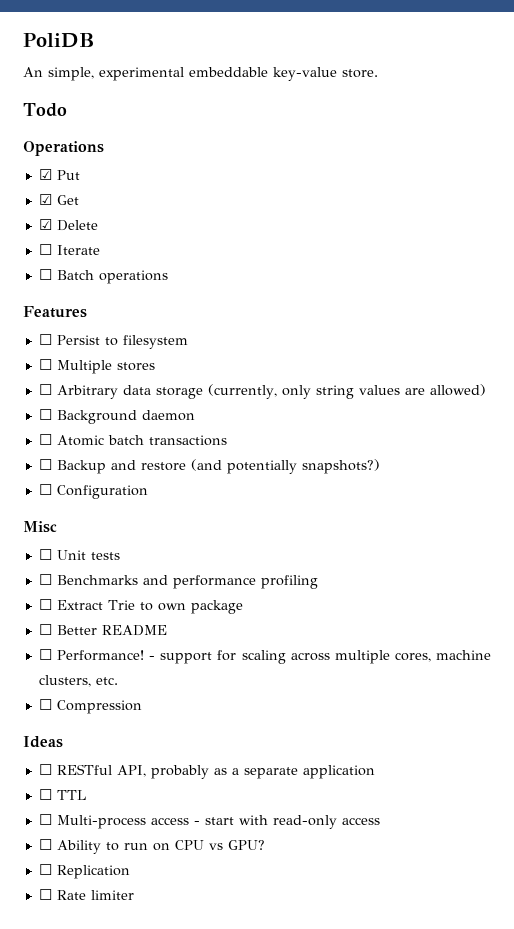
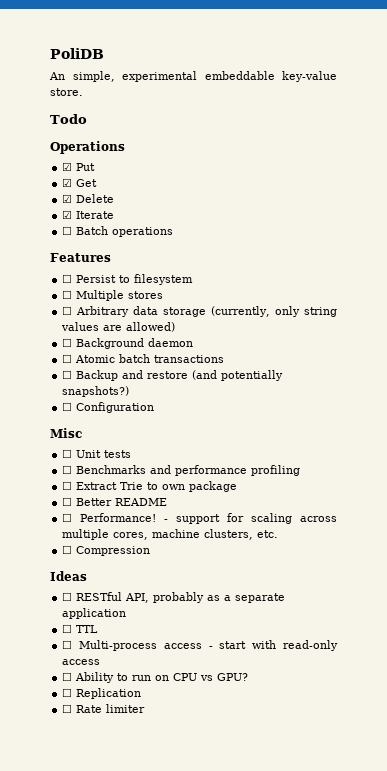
- ☐ Iterate
+ ☑ Iterate

